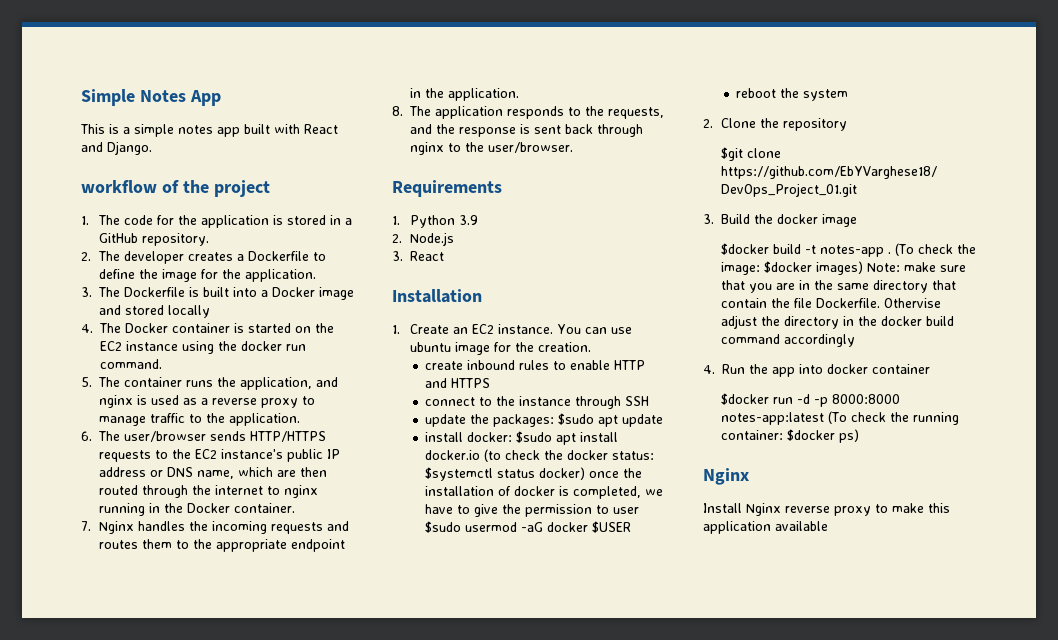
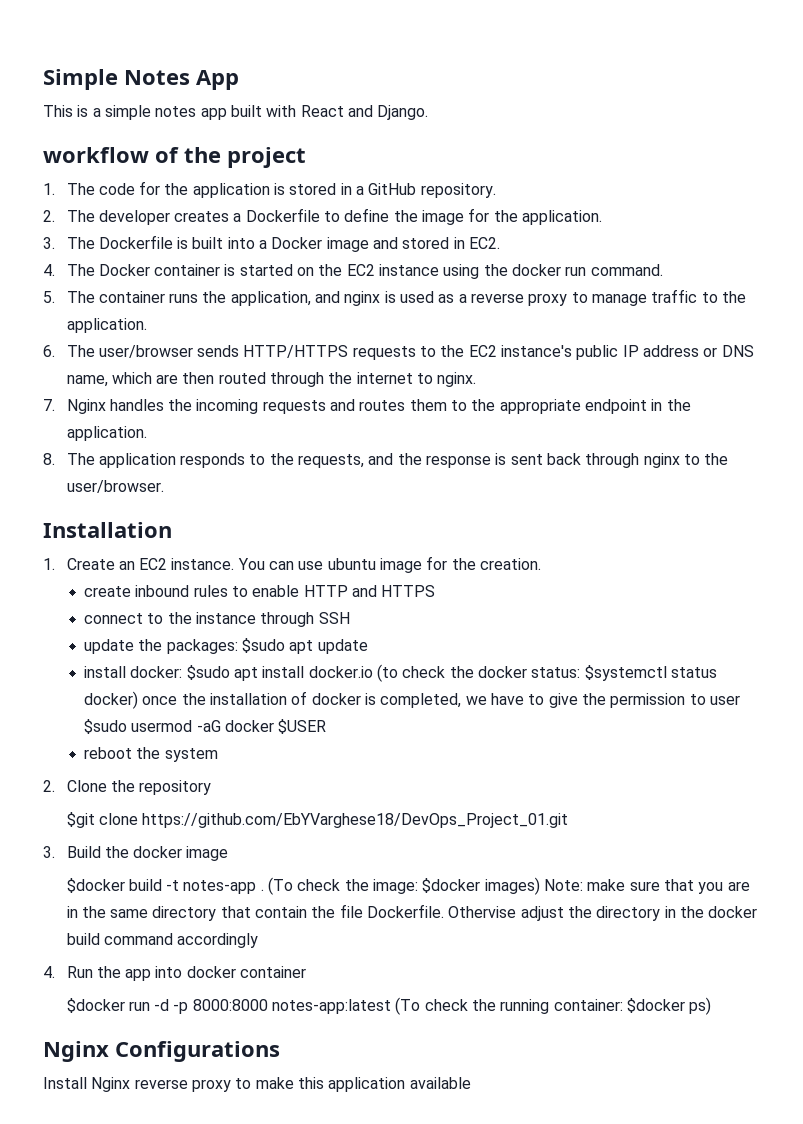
- 3. The Dockerfile is built into a Docker image and stored locally
+ 3. The Dockerfile is built into a Docker image and stored in EC2.
- 6. The user/browser sends HTTP/HTTPS requests to the EC2 instance's public IP address or DNS name, which are then routed through the internet to nginx running in the Docker container.
+ 6. The user/browser sends HTTP/HTTPS requests to the EC2 instance's public IP address or DNS name, which are then routed through the internet to nginx.
- Requirements
- 1. Python 3.9
- 2. Node.js
- 3. React
  $docker run -d -p 8000:8000 notes-app:latest (To check the running container: $docker ps)
- Nginx
+ Nginx Configurations

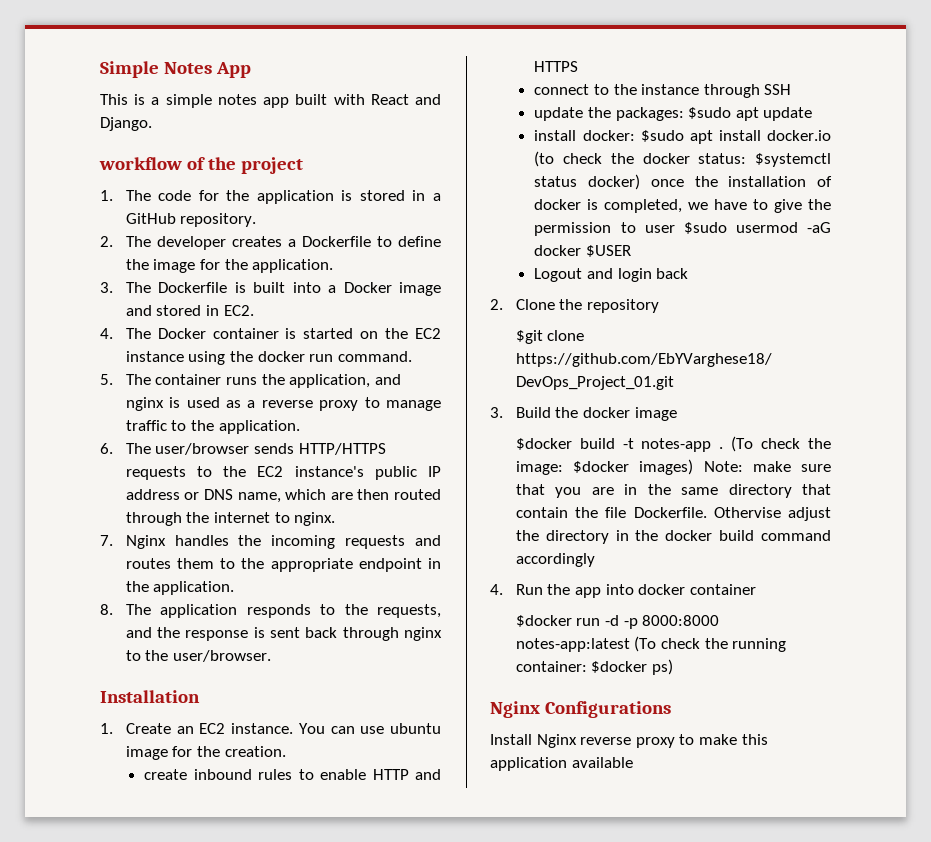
- reboot the system
+ Logout and login back

